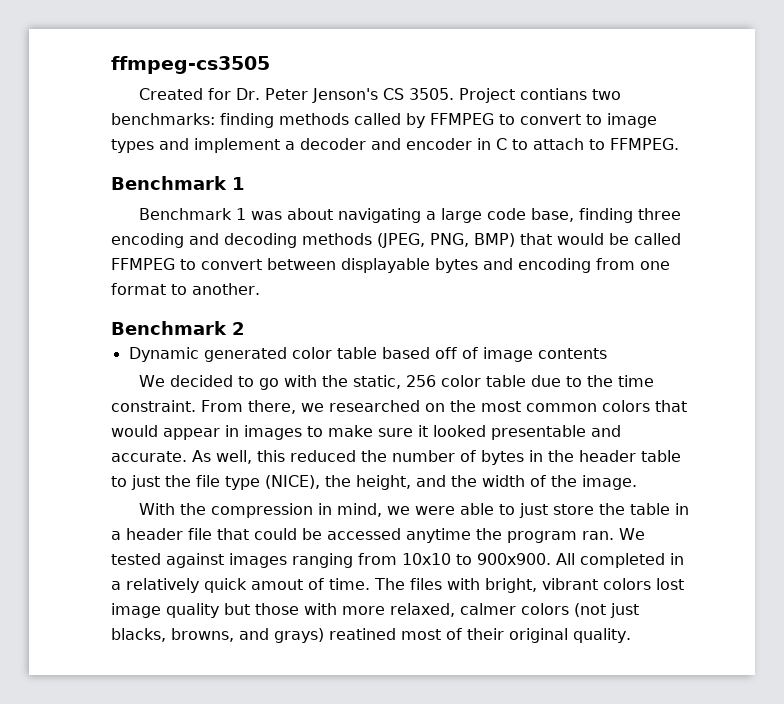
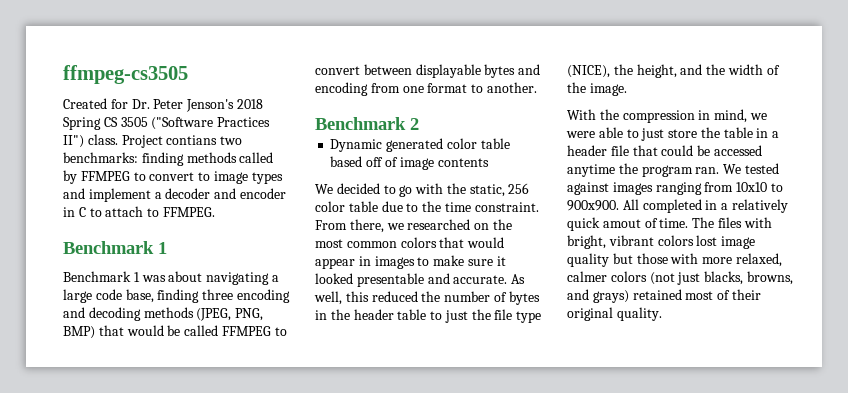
- Created for Dr. Peter Jenson's CS 3505.
+ Created for Dr. Peter Jenson's 2018 Spring CS 3505 ("Software Practices II") class.
- The files with bright, vibrant colors lost image quality but those with more relaxed, calmer colors (not just blacks, browns, and grays) reatined most of their original quality.
+ The files with bright, vibrant colors lost image quality but those with more relaxed, calmer colors (not just blacks, browns, and grays) retained most of their original quality.

